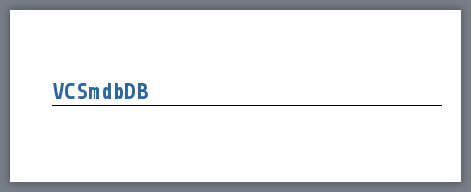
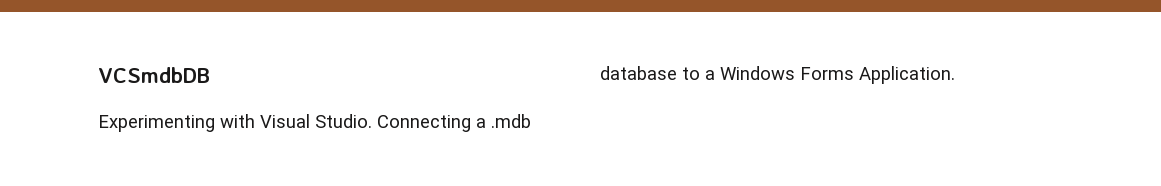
+ Experimenting with Visual Studio. Connecting a .mdb database to a Windows Forms Application.

